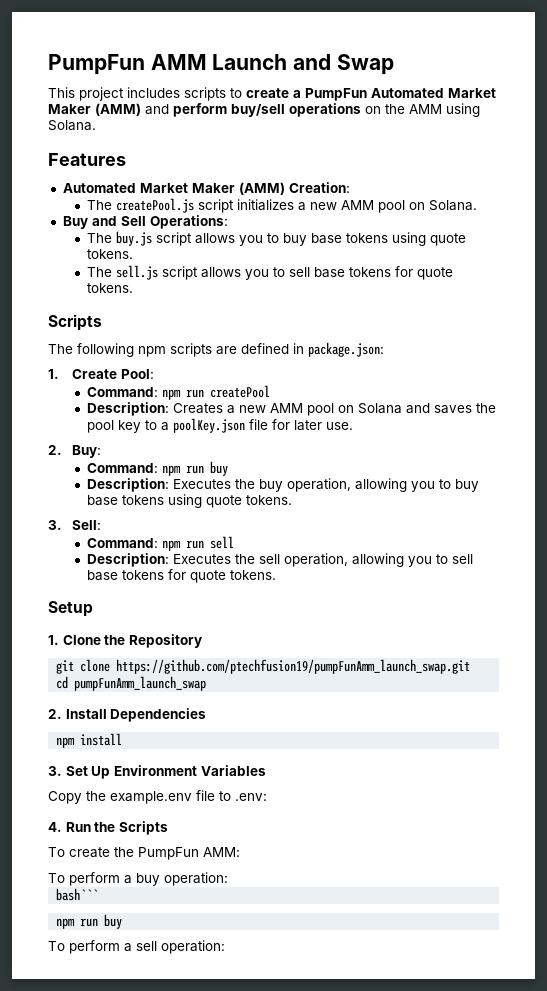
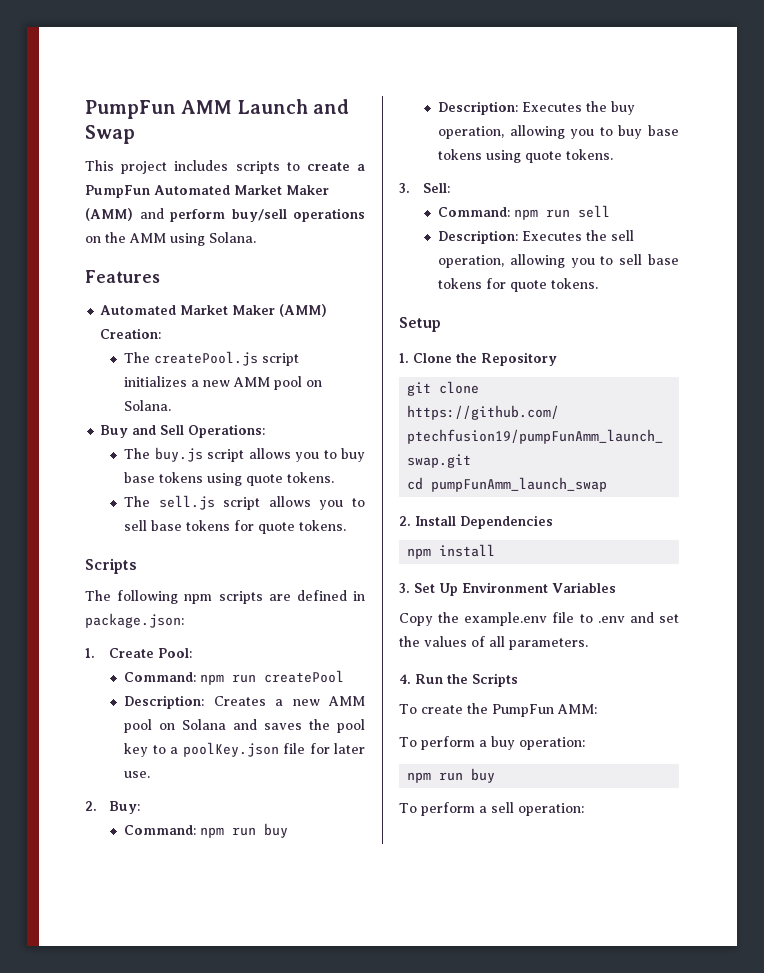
- Copy the example.env file to .env:
+ Copy the example.env file to .env and set the values of all parameters.
- bash```

